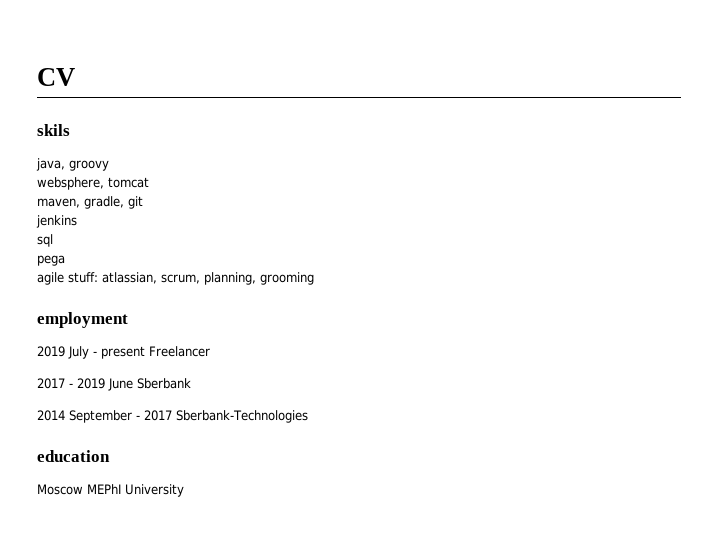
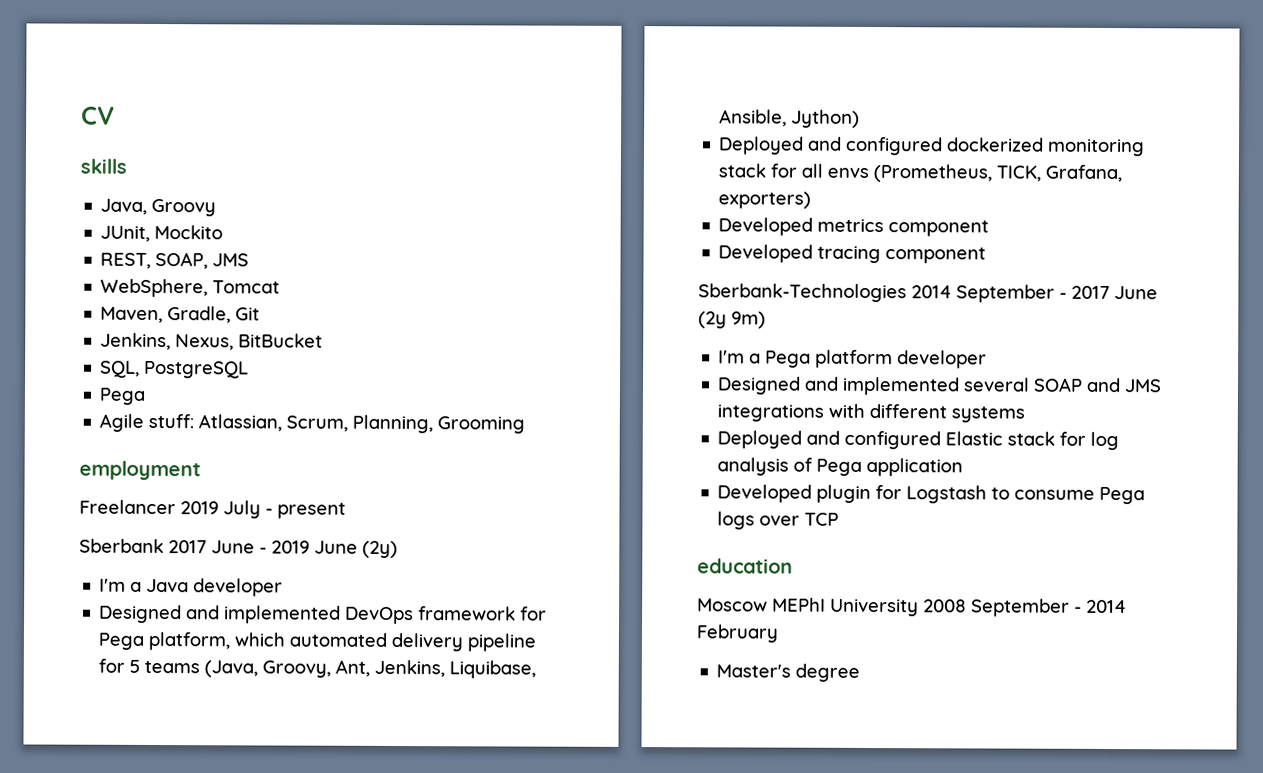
- skils
- java, groovy
- websphere, tomcat
- maven, gradle, git
- jenkins
- sql
- pega
- agile stuff: atlassian, scrum, planning, grooming
+ skills
+ Java, Groovy
+ JUnit, Mockito
+ REST, SOAP, JMS
+ WebSphere, Tomcat
+ Maven, Gradle, Git
+ Jenkins, Nexus, BitBucket
+ SQL, PostgreSQL
+ Pega
+ Agile stuff: Atlassian, Scrum, Planning, Grooming
- 2019 July - present Freelancer
- 2017 - 2019 June Sberbank
- 2014 September - 2017 Sberbank-Technologies
+ Freelancer 2019 July - present
+ Sberbank 2017 June - 2019 June (2y)
+ I'm a Java developer
+ Designed and implemented DevOps framework for Pega platform, which automated delivery pipeline for 5 teams (Java, Groovy, Ant, Jenkins, Liquibase, Ansible, Jython)
+ Deployed and configured dockerized monitoring stack for all envs (Prometheus, TICK, Grafana, exporters)
+ Developed metrics component
+ Developed tracing component
+ Sberbank-Technologies 2014 September - 2017 June (2y 9m)
+ I'm a Pega platform developer
+ Designed and implemented several SOAP and JMS integrations with different systems
+ Deployed and configured Elastic stack for log analysis of Pega application
+ Developed plugin for Logstash to consume Pega logs over TCP
  education
- Moscow MEPhI University
+ Moscow MEPhI University 2008 September - 2014 February
+ Master's degree

